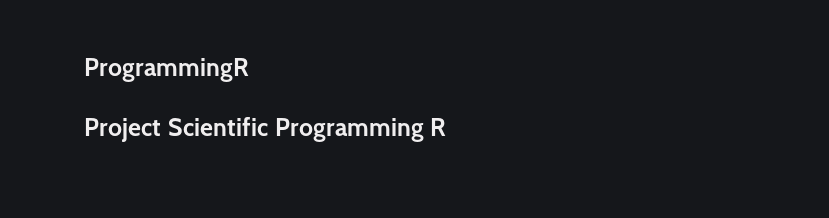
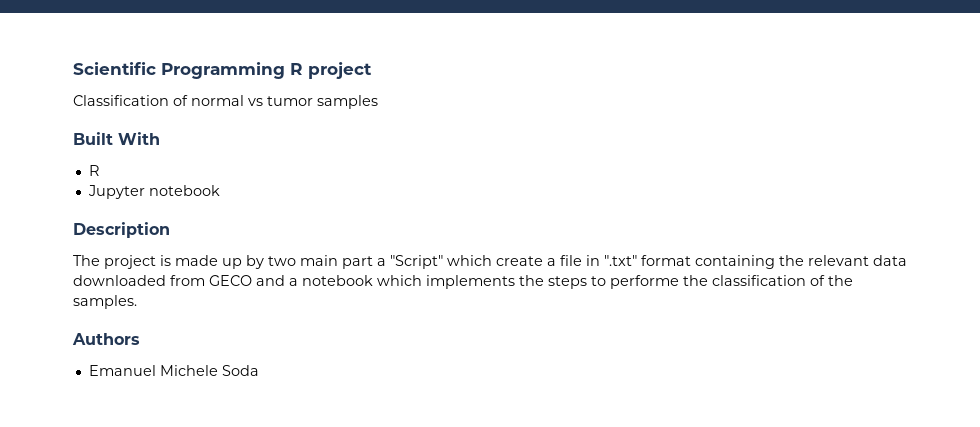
- ProgrammingR
- Project Scientific Programming R
+ Scientific Programming R project
+ Classification of normal vs tumor samples
+ Built With
+ R
+ Jupyter notebook
+ Description
+ The project is made up by two main part a "Script" which create a file in ".txt" format containing the relevant data downloaded from GECO and a notebook which implements the steps to performe the classification of the samples.
+ Authors
+ Emanuel Michele Soda

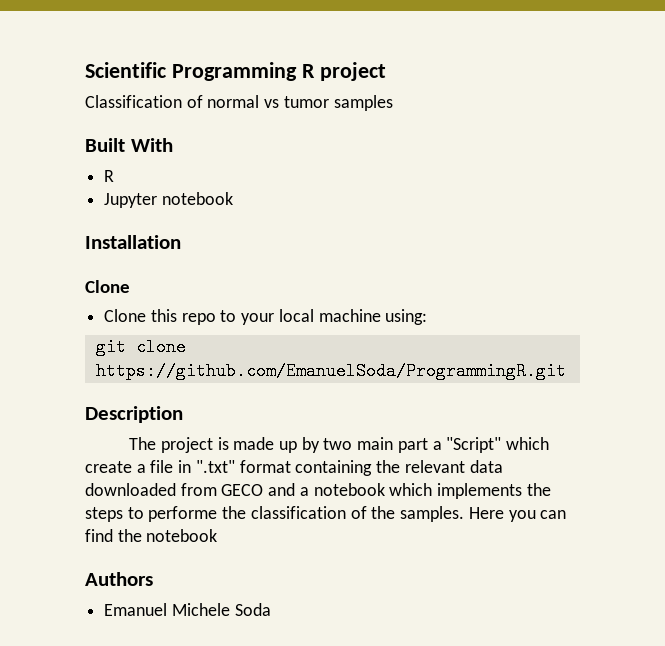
+ Installation
+ Clone
+ Clone this repo to your local machine using:
+ git clone https://github.com/EmanuelSoda/ProgrammingR.git
+ Here you can find the notebook

